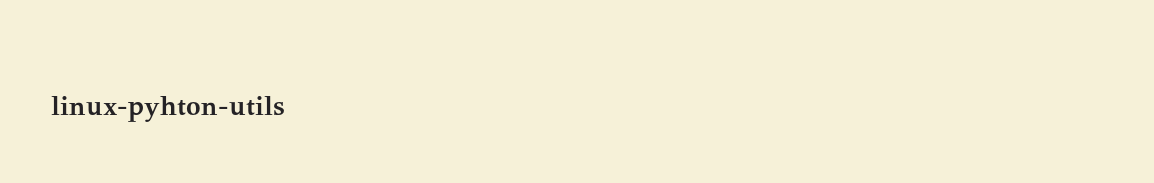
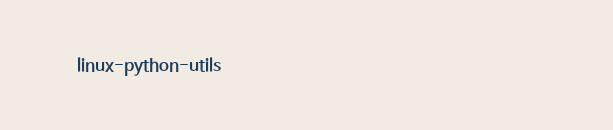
- linux-pyhton-utils
+ linux-python-utils

